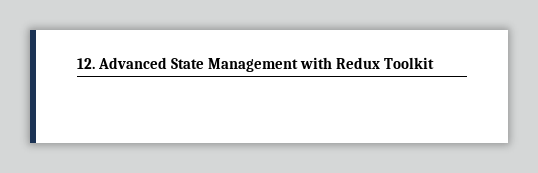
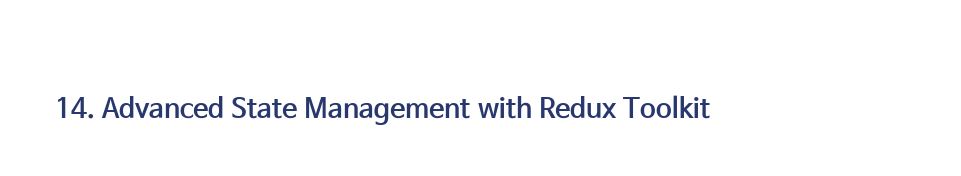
- 12. Advanced State Management with Redux Toolkit
+ 14. Advanced State Management with Redux Toolkit

